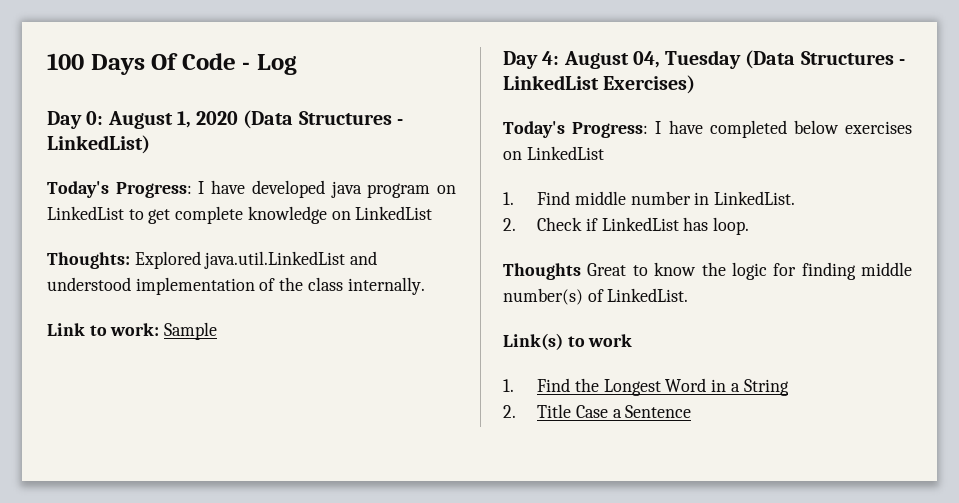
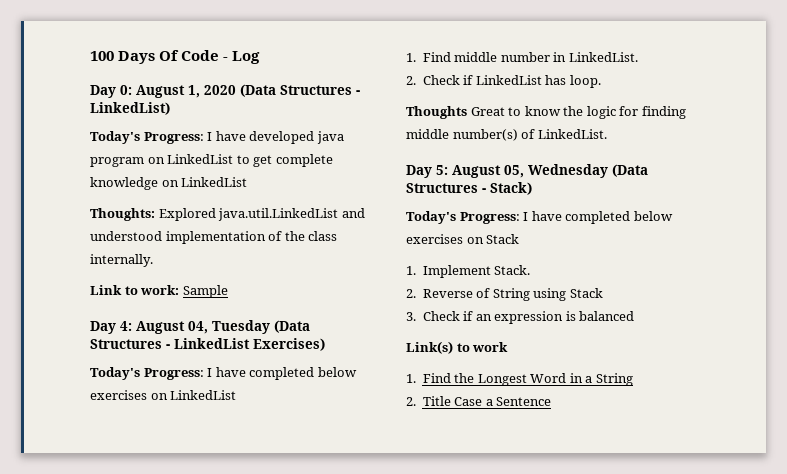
+ Day 5: August 05, Wednesday (Data Structures - Stack)
+ Today's Progress: I have completed below exercises on Stack
+ 1. Implement Stack.
+ 2. Reverse of String using Stack
+ 3. Check if an expression is balanced

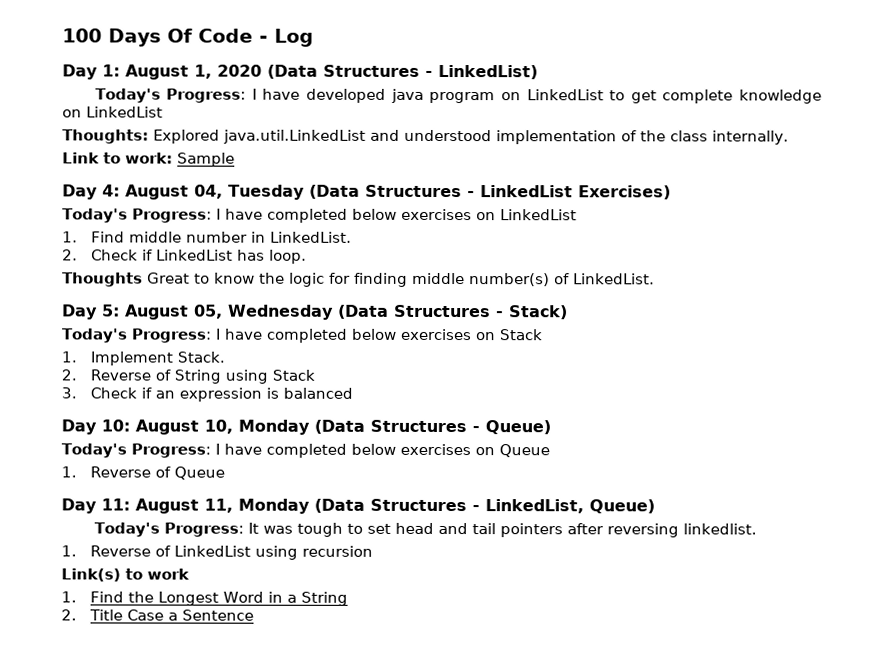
- Day 0: August 1, 2020 (Data Structures - LinkedList)
+ Day 1: August 1, 2020 (Data Structures - LinkedList)
+ Day 10: August 10, Monday (Data Structures - Queue)
+ Today's Progress: I have completed below exercises on Queue
+ 1. Reverse of Queue
+ Day 11: August 11, Monday (Data Structures - LinkedList, Queue)
+ Today's Progress: It was tough to set head and tail pointers after reversing linkedlist.
+ 1. Reverse of LinkedList using recursion

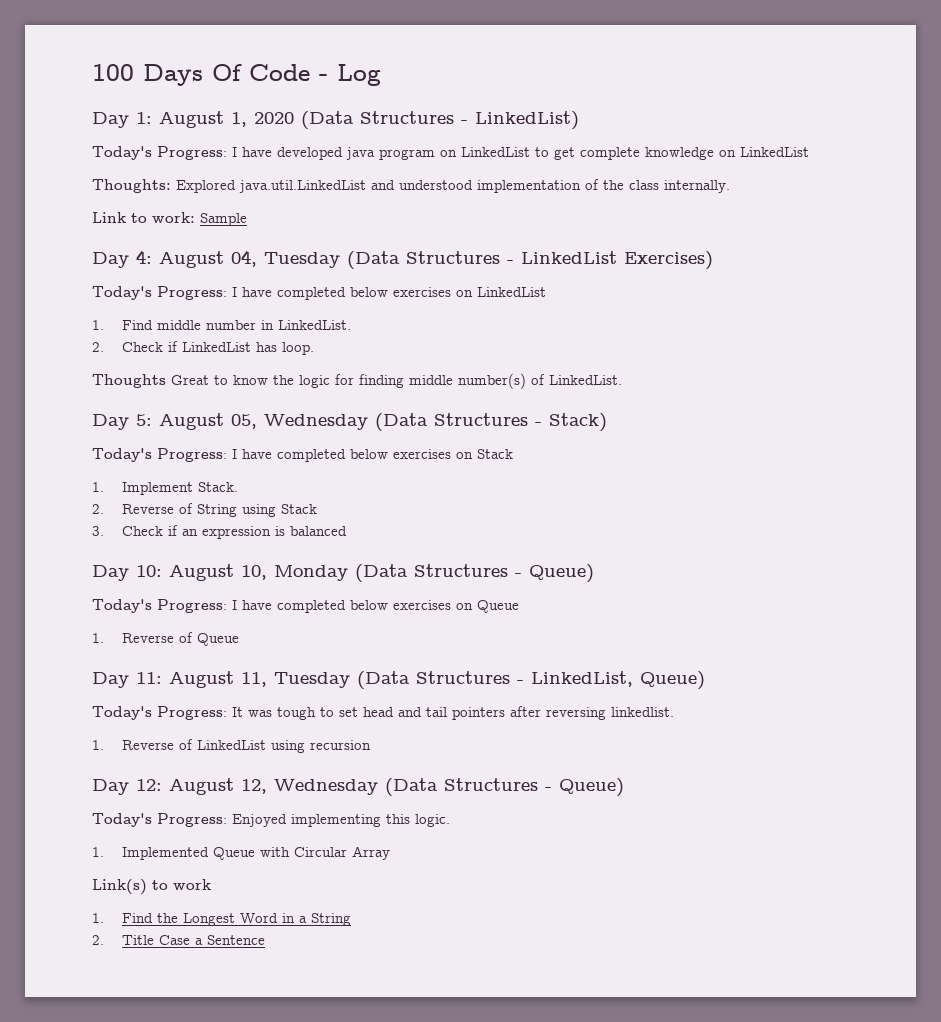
- Day 11: August 11, Monday (Data Structures - LinkedList, Queue)
+ Day 11: August 11, Tuesday (Data Structures - LinkedList, Queue)
+ Day 12: August 12, Wednesday (Data Structures - Queue)
+ Today's Progress: Enjoyed implementing this logic.
+ 1. Implemented Queue with Circular Array

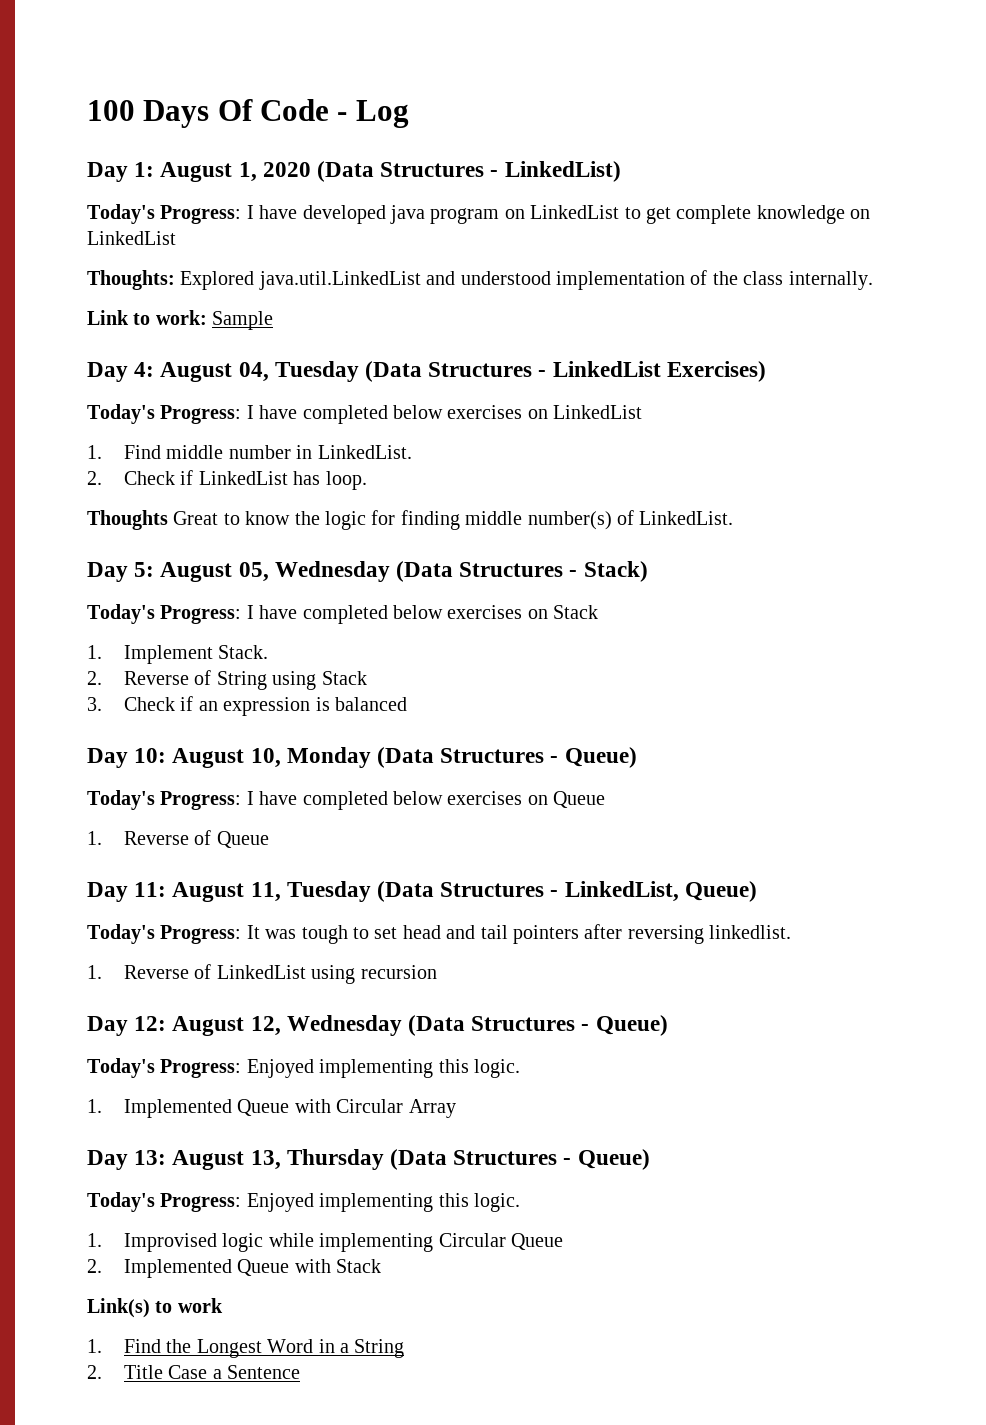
+ Day 13: August 13, Thursday (Data Structures - Queue)
+ Today's Progress: Enjoyed implementing this logic.
+ 1. Improvised logic while implementing Circular Queue
+ 2. Implemented Queue with Stack

